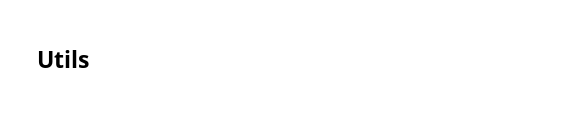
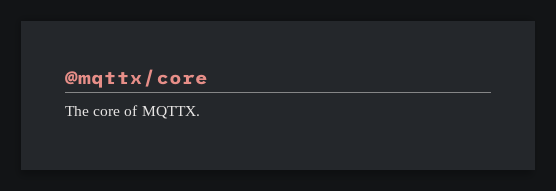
- Utils
+ @mqttx/core
+ The core of MQTTX.

